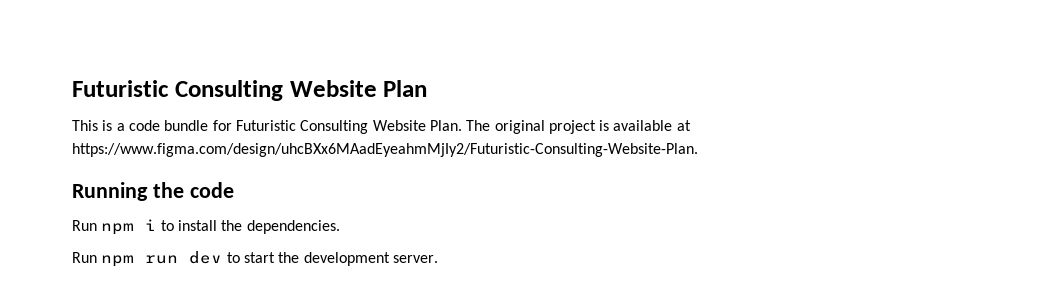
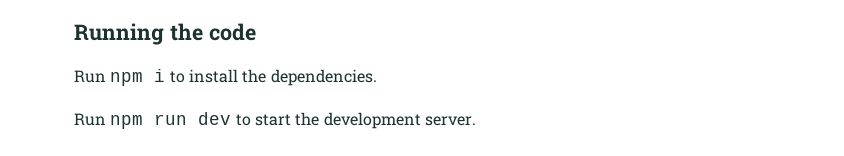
- Futuristic Consulting Website Plan
- This is a code bundle for Futuristic Consulting Website Plan. The original project is available at https://www.figma.com/design/uhcBXx6MAadEyeahmMjIy2/Futuristic-Consulting-Website-Plan.

